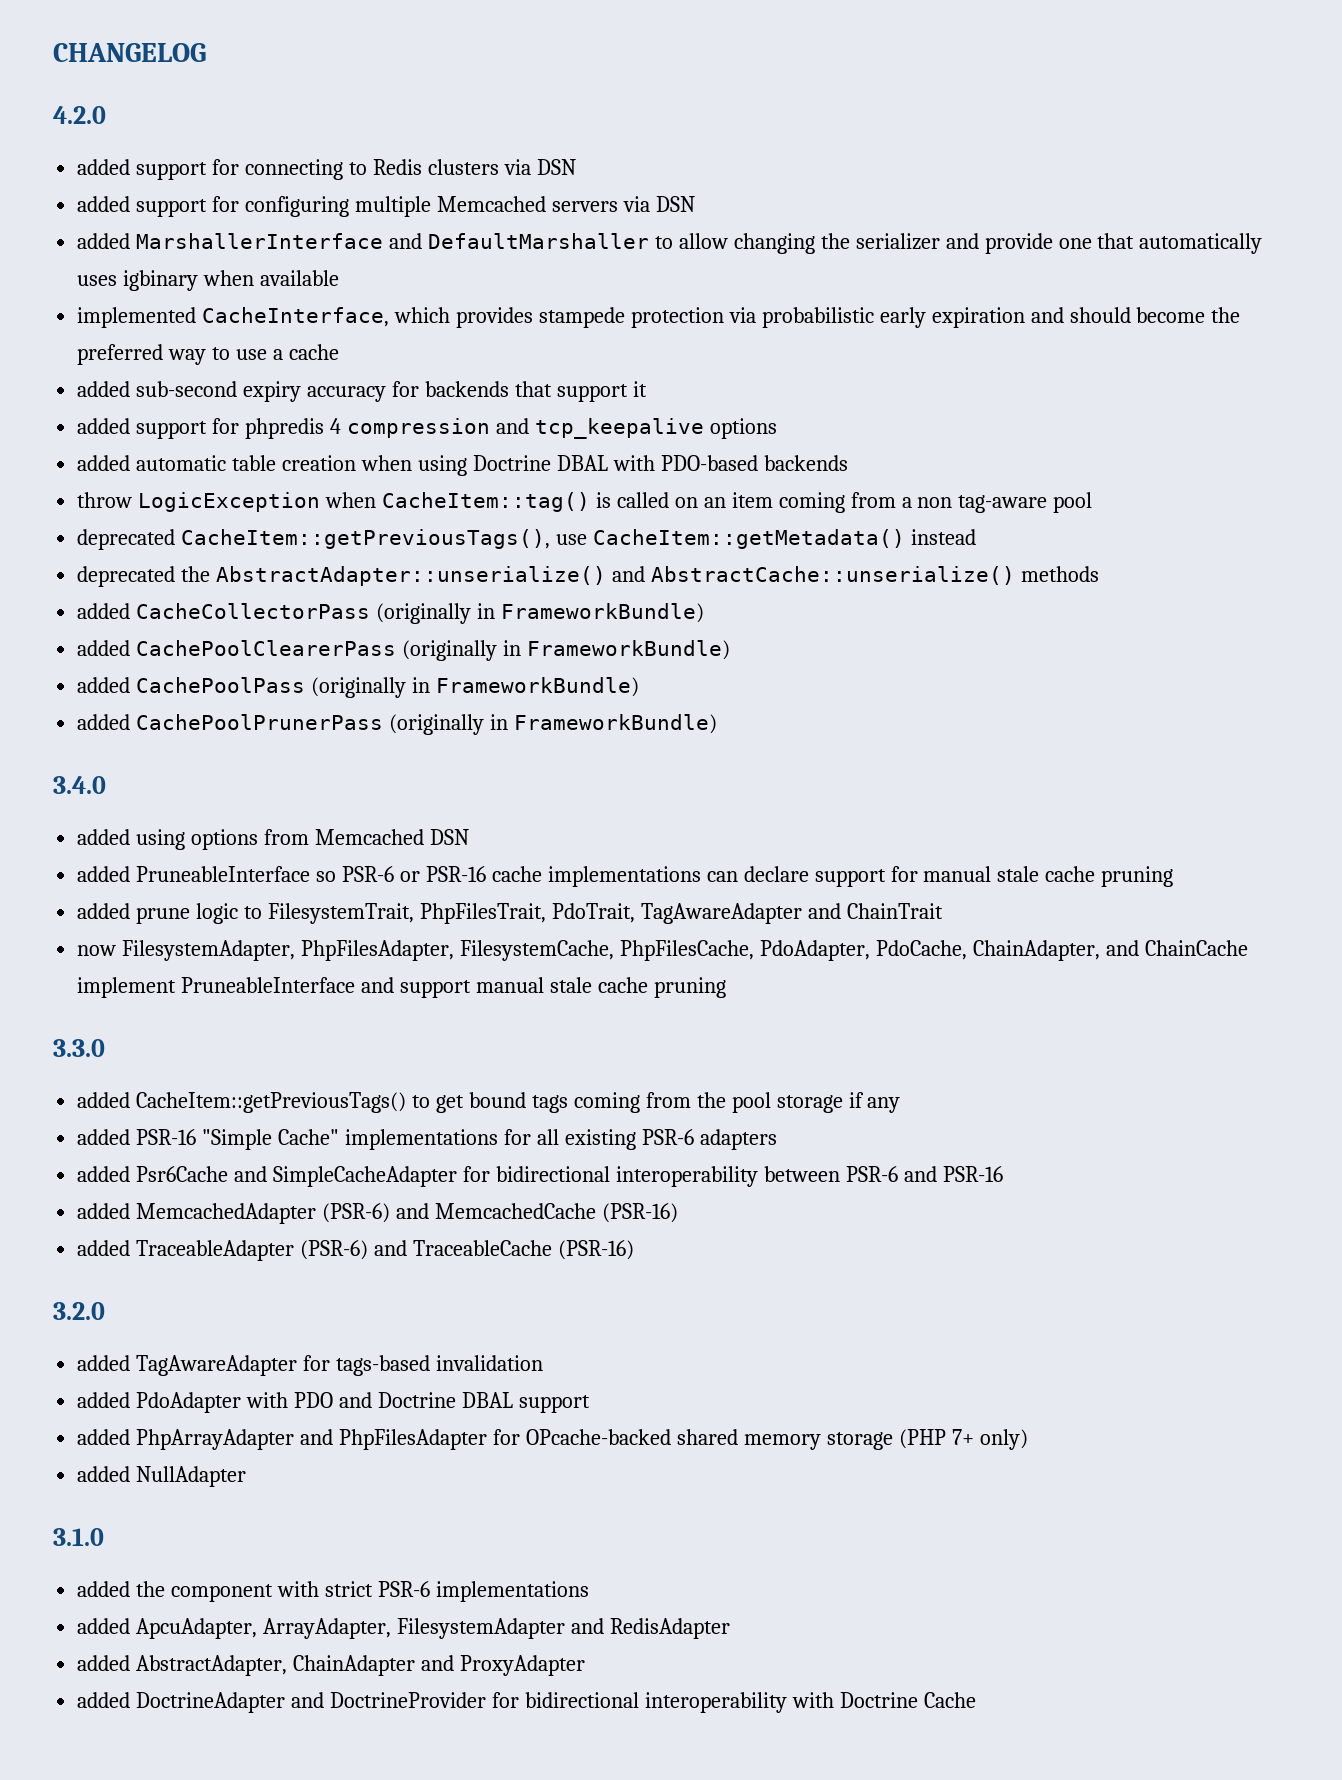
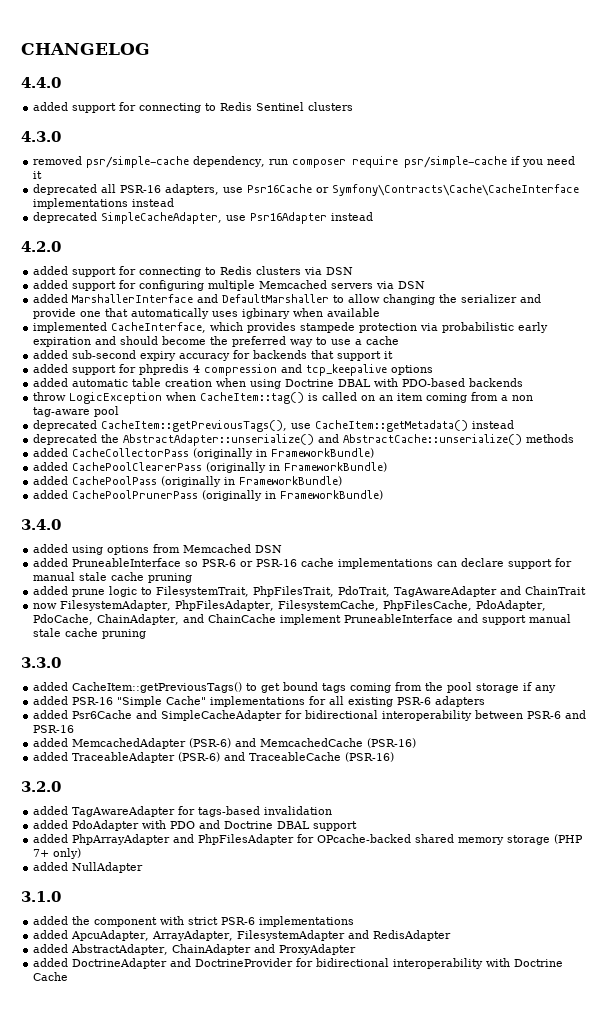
+ 4.4.0
+ added support for connecting to Redis Sentinel clusters
+ 4.3.0
+ removed psr/simple-cache dependency, run composer require psr/simple-cache if you need it
+ deprecated all PSR-16 adapters, use Psr16Cache or Symfony\Contracts\Cache\CacheInterface implementations instead
+ deprecated SimpleCacheAdapter, use Psr16Adapter instead

